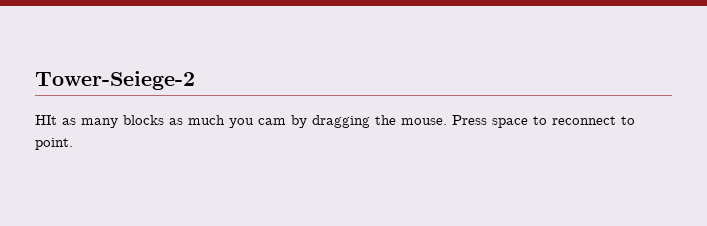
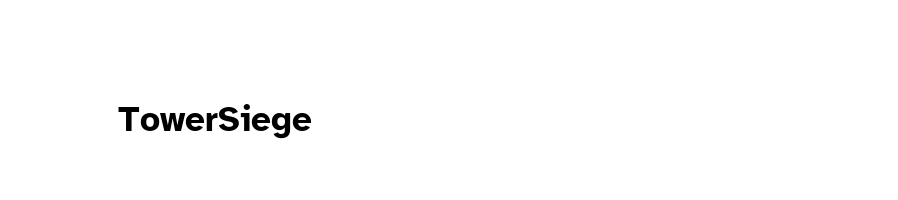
- Tower-Seiege-2
- HIt as many blocks as much you cam by dragging the mouse. Press space to reconnect to point.
+ TowerSiege

